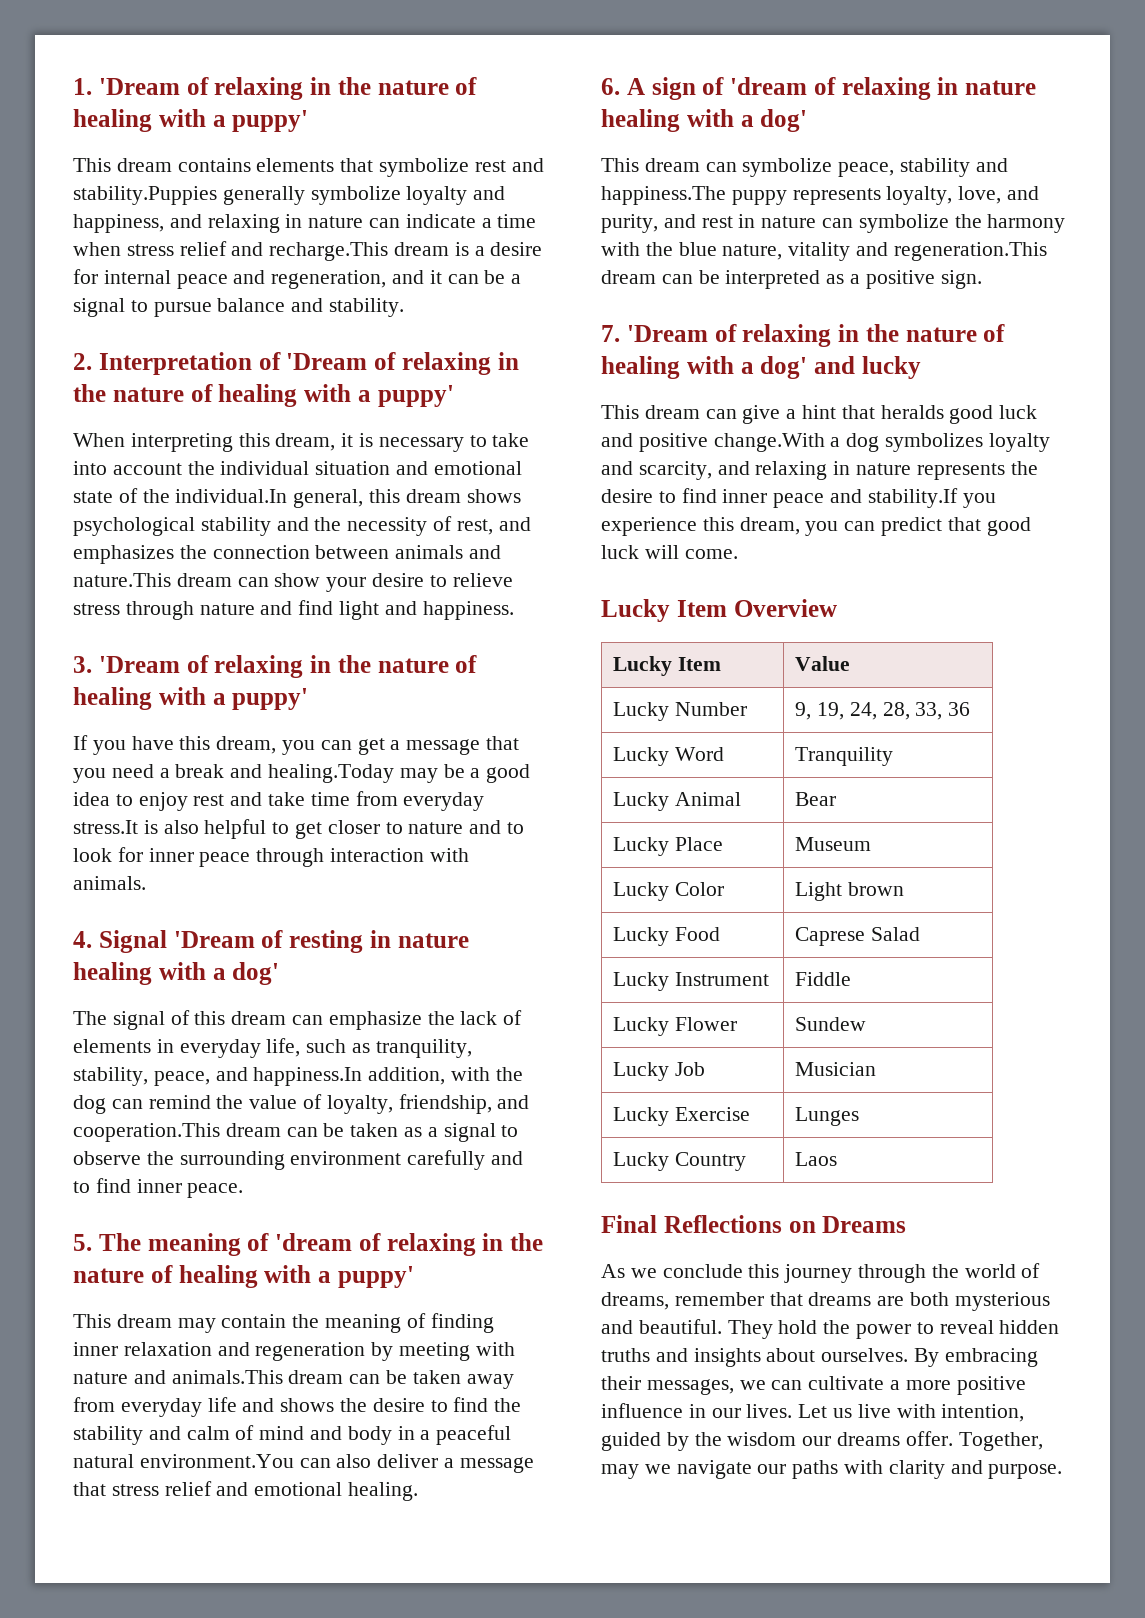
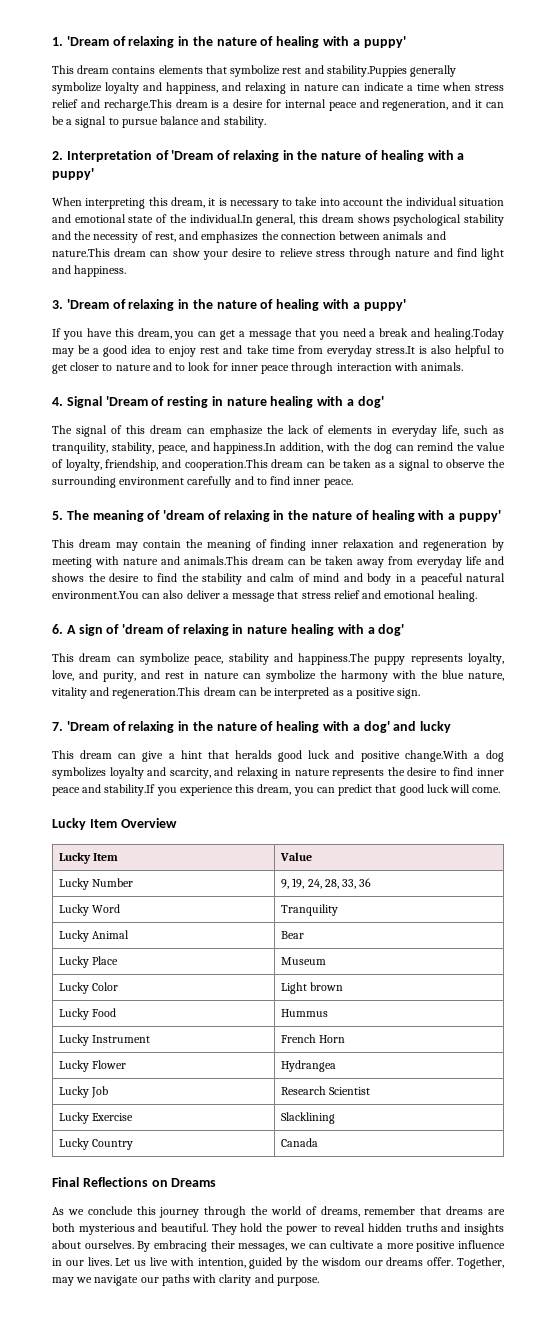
- Lucky Food | Caprese Salad
+ Lucky Food | Hummus
- Lucky Instrument | Fiddle
+ Lucky Instrument | French Horn
- Lucky Flower | Sundew
+ Lucky Flower | Hydrangea
- Lucky Job | Musician
+ Lucky Job | Research Scientist
- Lucky Exercise | Lunges
+ Lucky Exercise | Slacklining
- Lucky Country | Laos
+ Lucky Country | Canada

